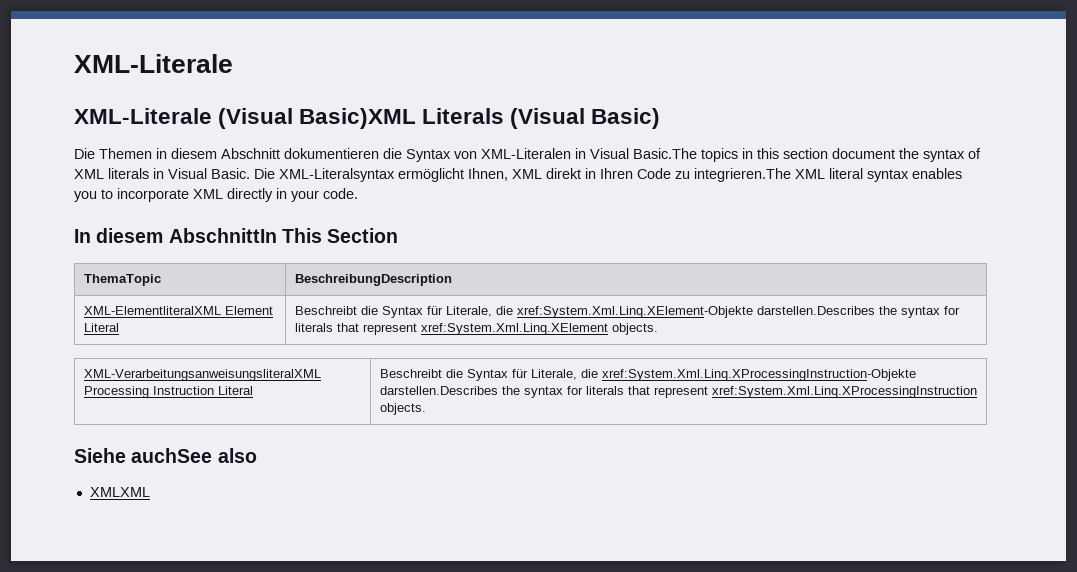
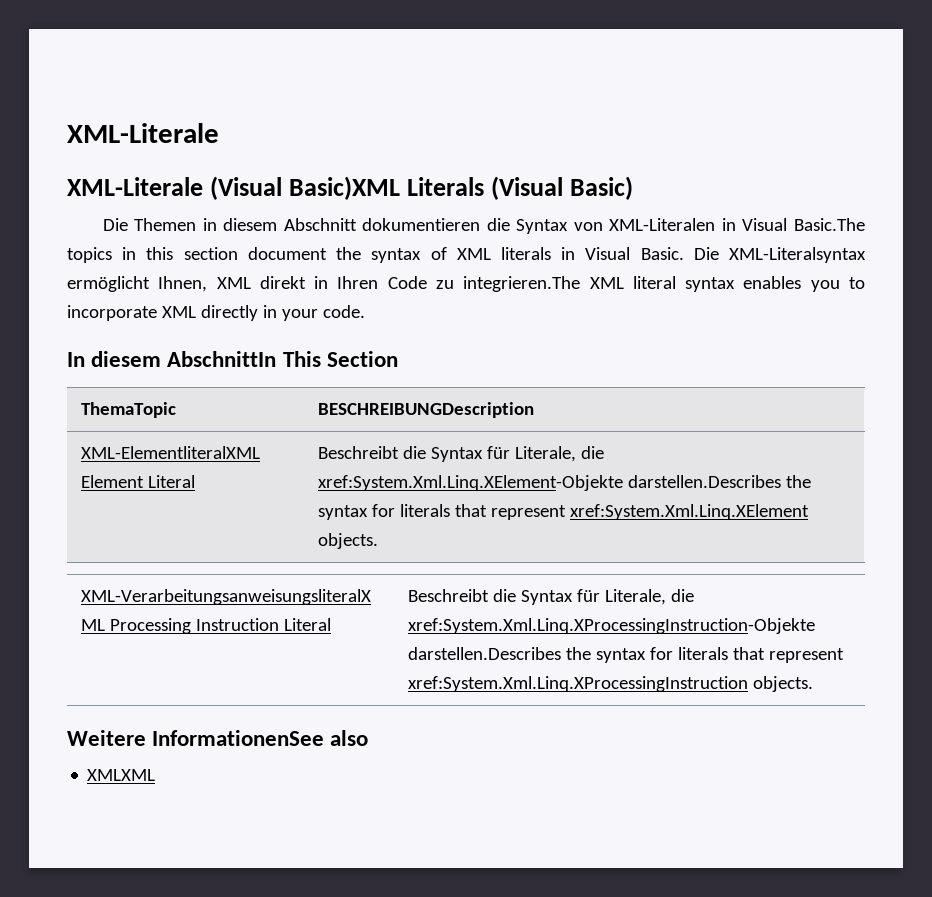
- ThemaTopic | BeschreibungDescription
+ ThemaTopic | BESCHREIBUNGDescription
- Siehe auchSee also
+ Weitere InformationenSee also

